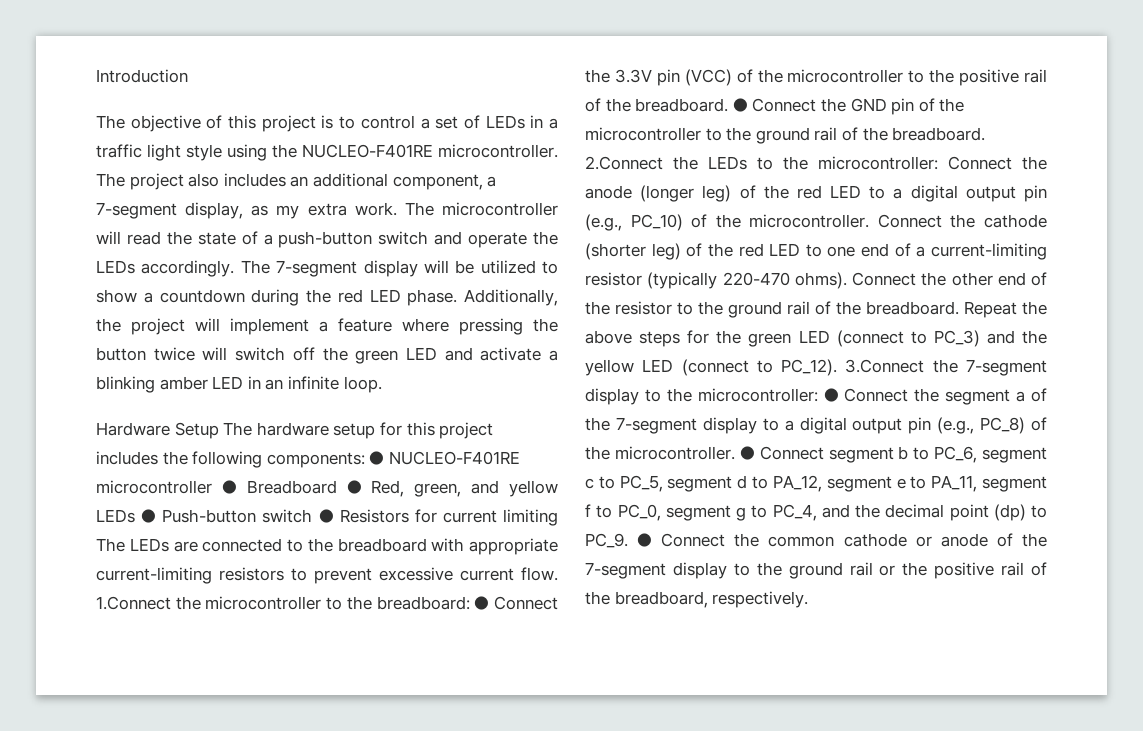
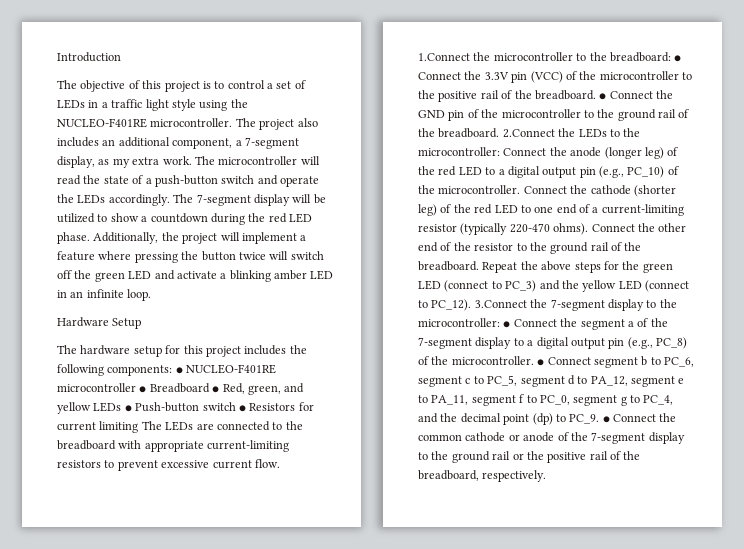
- Hardware Setup The hardware setup for this project includes the following components: ● NUCLEO-F401RE microcontroller ● Breadboard ● Red, green, and yellow LEDs ● Push-button switch ● Resistors for current limiting The LEDs are connected to the breadboard with appropriate current-limiting resistors to prevent excessive current flow.
+ Hardware Setup
+ The hardware setup for this project includes the following components: ● NUCLEO-F401RE microcontroller ● Breadboard ● Red, green, and yellow LEDs ● Push-button switch ● Resistors for current limiting The LEDs are connected to the breadboard with appropriate current-limiting resistors to prevent excessive current flow.

